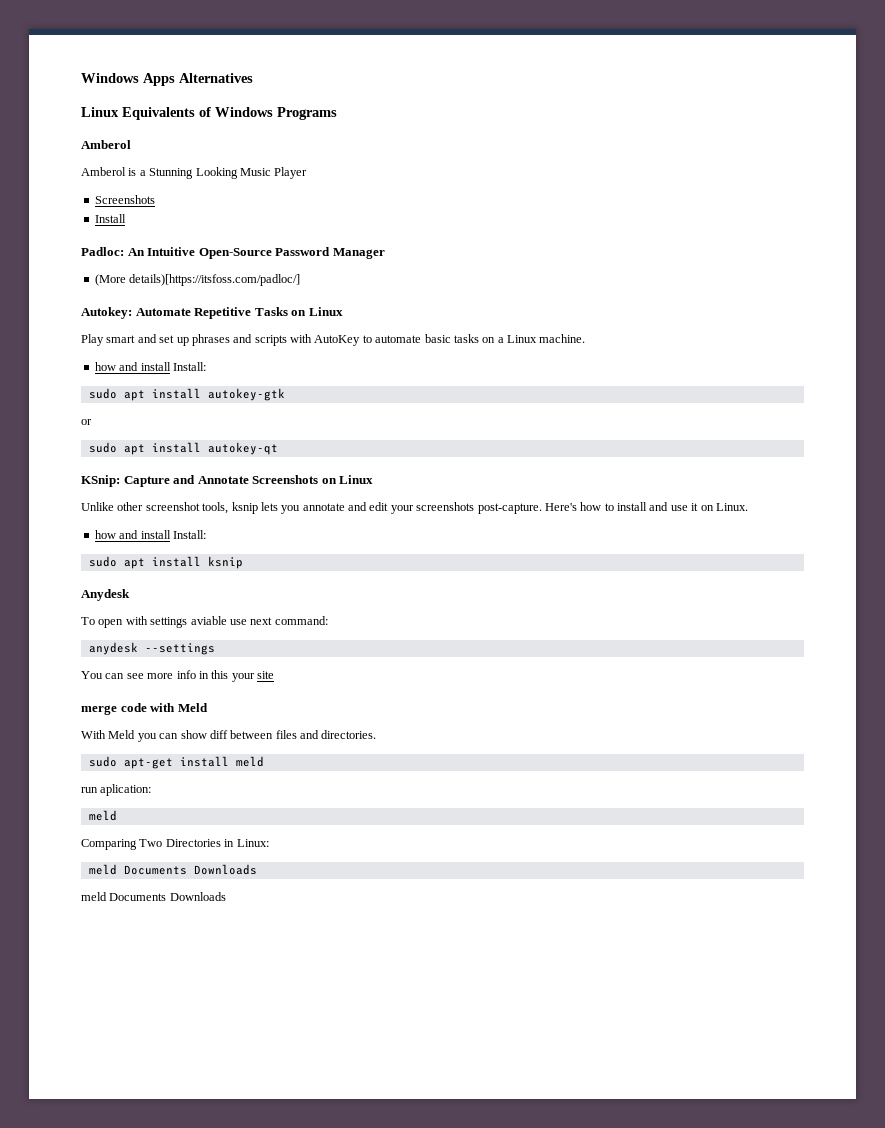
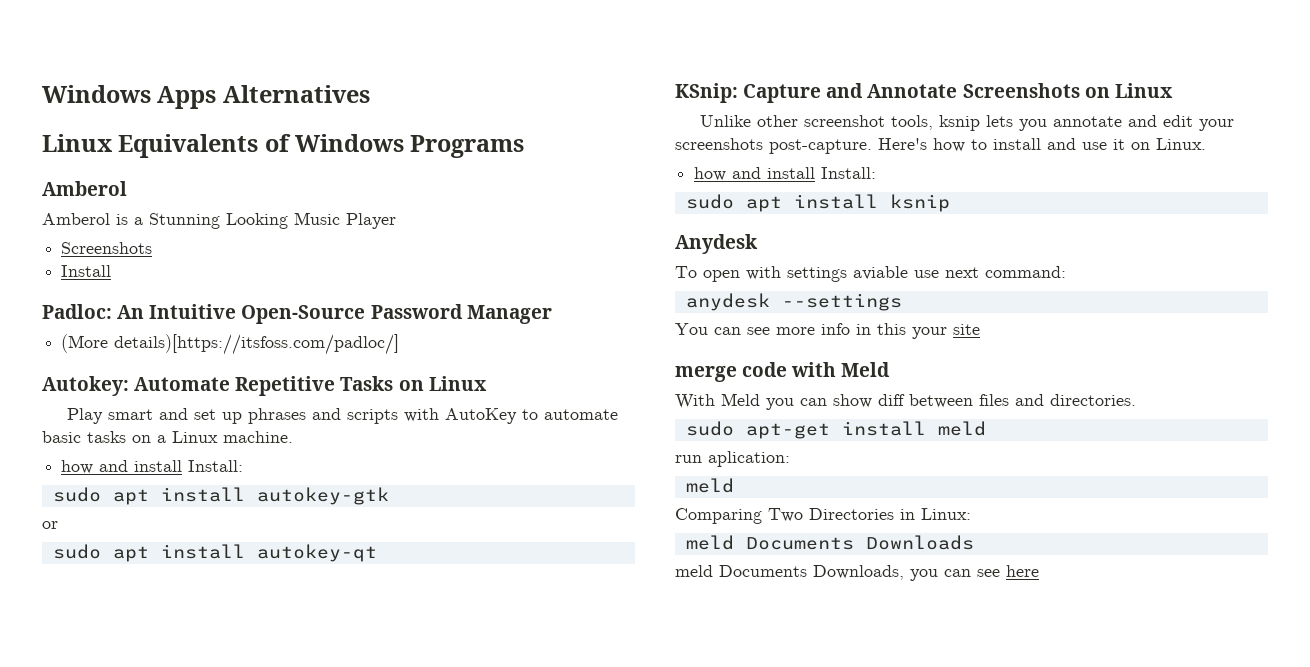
  Comparing Two Directories in Linux:
  meld Documents Downloads
- meld Documents Downloads
+ meld Documents Downloads, you can see here

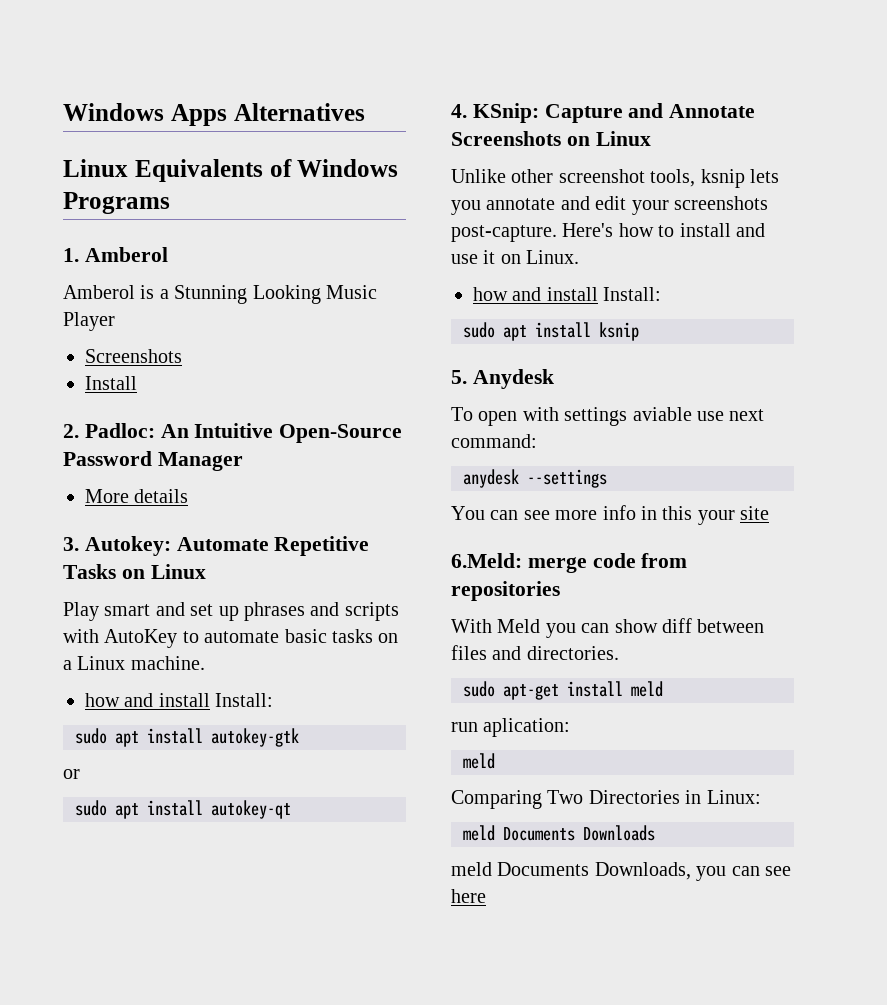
  Linux Equivalents of Windows Programs
- Amberol
+ 1. Amberol
- Padloc: An Intuitive Open-Source Password Manager
+ 2. Padloc: An Intuitive Open-Source Password Manager
- (More details)[https://itsfoss.com/padloc/]
- Autokey: Automate Repetitive Tasks on Linux
+ More details
+ 3. Autokey: Automate Repetitive Tasks on Linux
- KSnip: Capture and Annotate Screenshots on Linux
+ 4. KSnip: Capture and Annotate Screenshots on Linux
- Anydesk
+ 5. Anydesk
- merge code with Meld
+ 6.Meld: merge code from repositories

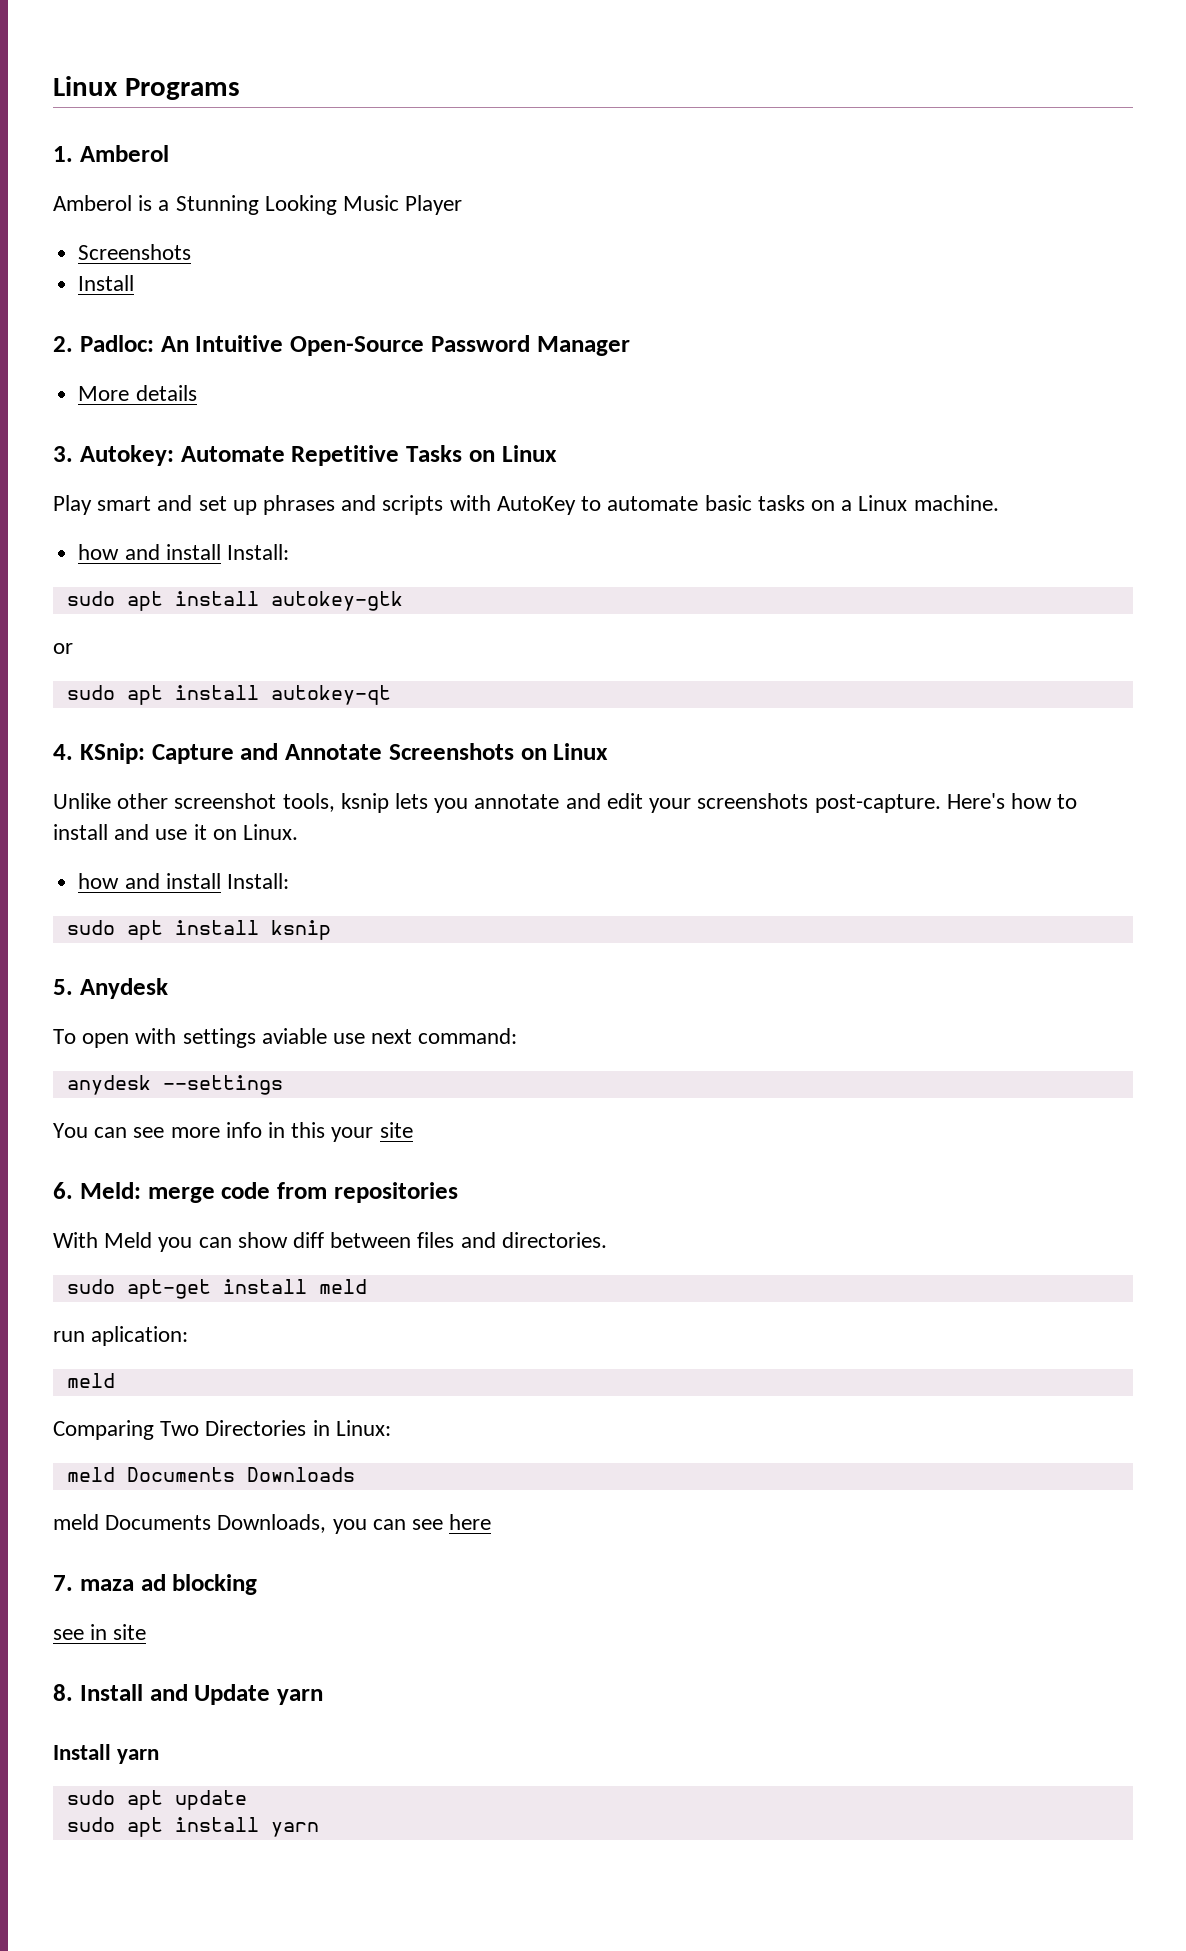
- Windows Apps Alternatives
- Linux Equivalents of Windows Programs
+ Linux Programs
- 6.Meld: merge code from repositories
+ 6. Meld: merge code from repositories
+ 7. maza ad blocking
+ see in site
+ 8. Install and Update yarn
+ Install yarn
+ sudo apt update
+ sudo apt install yarn

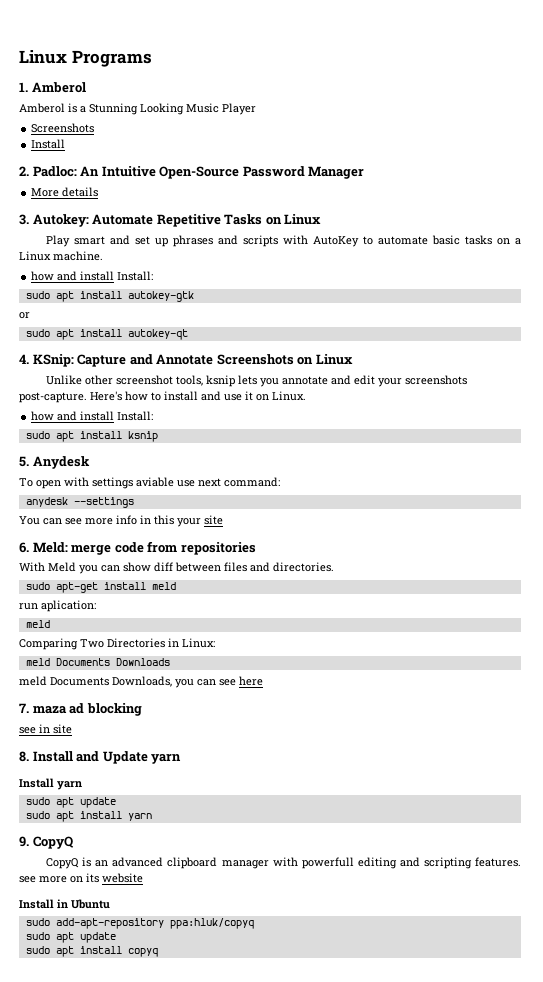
+ 9. CopyQ
+ CopyQ is an advanced clipboard manager with powerfull editing and scripting features. see more on its website
+ Install in Ubuntu
+ sudo add-apt-repository ppa:hluk/copyq
+ sudo apt update
+ sudo apt install copyq

